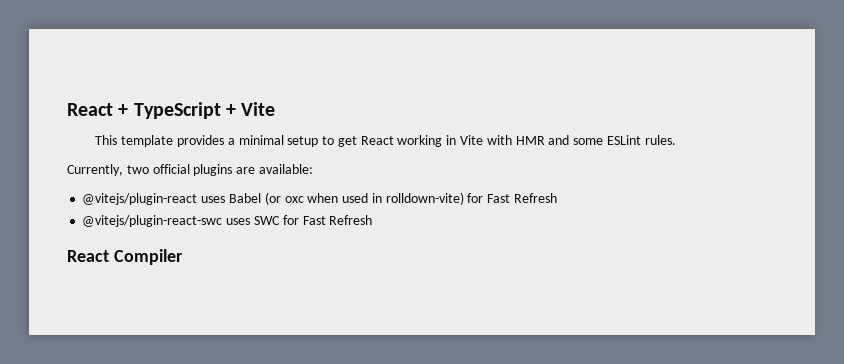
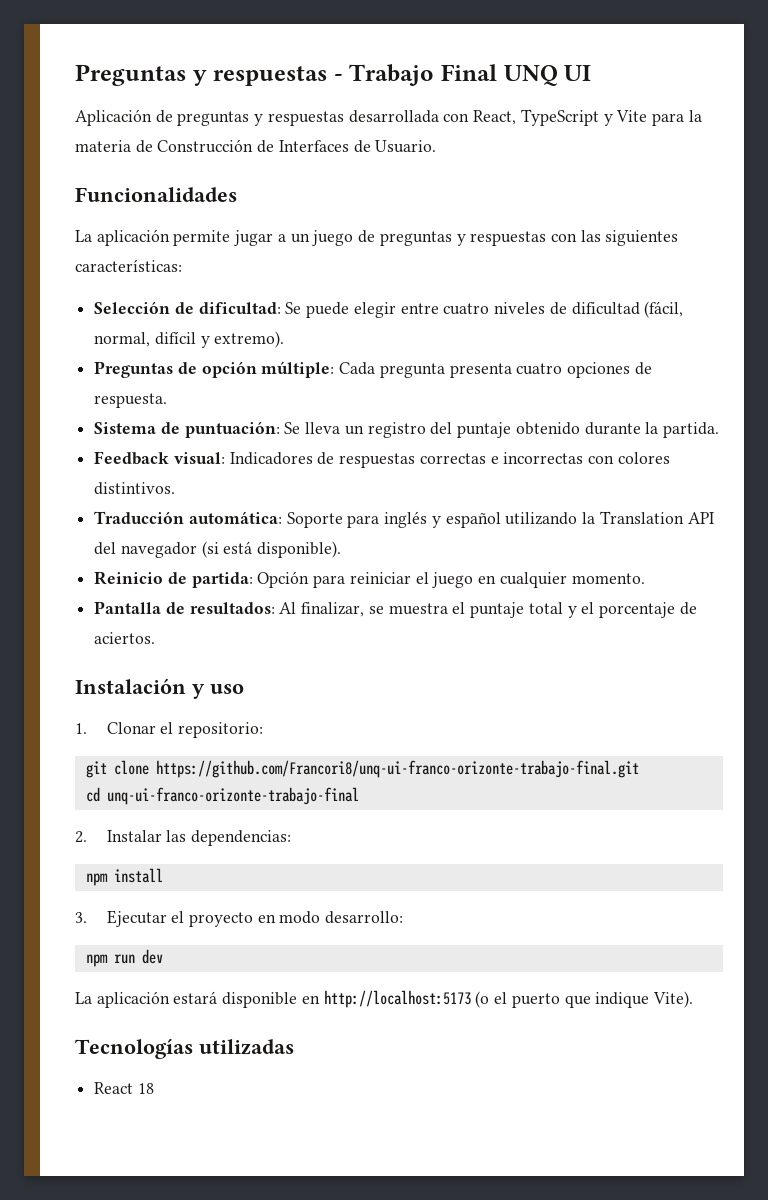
- React + TypeScript + Vite
- This template provides a minimal setup to get React working in Vite with HMR and some ESLint rules.
- Currently, two official plugins are available:
- @vitejs/plugin-react uses Babel (or oxc when used in rolldown-vite) for Fast Refresh
- @vitejs/plugin-react-swc uses SWC for Fast Refresh
- React Compiler
+ Preguntas y respuestas - Trabajo Final UNQ UI
+ Aplicación de preguntas y respuestas desarrollada con React, TypeScript y Vite para la materia de Construcción de Interfaces de Usuario.
+ Funcionalidades
+ La aplicación permite jugar a un juego de preguntas y respuestas con las siguientes características:
+ Selección de dificultad: Se puede elegir entre cuatro niveles de dificultad (fácil, normal, difícil y extremo).
+ Preguntas de opción múltiple: Cada pregunta presenta cuatro opciones de respuesta.
+ Sistema de puntuación: Se lleva un registro del puntaje obtenido durante la partida.
+ Feedback visual: Indicadores de respuestas correctas e incorrectas con colores distintivos.
+ Traducción automática: Soporte para inglés y español utilizando la Translation API del navegador (si está disponible).
+ Reinicio de partida: Opción para reiniciar el juego en cualquier momento.
+ Pantalla de resultados: Al finalizar, se muestra el puntaje total y el porcentaje de aciertos.
+ Instalación y uso
+ 1. Clonar el repositorio:
+ git clone https://github.com/Francori8/unq-ui-franco-orizonte-trabajo-final.git
+ cd unq-ui-franco-orizonte-trabajo-final
+ 2. Instalar las dependencias:
+ npm install
+ 3. Ejecutar el proyecto en modo desarrollo:
+ npm run dev
+ La aplicación estará disponible en http://localhost:5173 (o el puerto que indique Vite).
+ Tecnologías utilizadas
+ React 18

